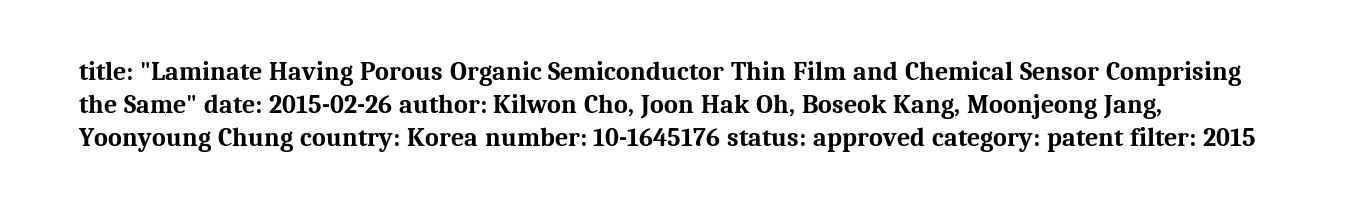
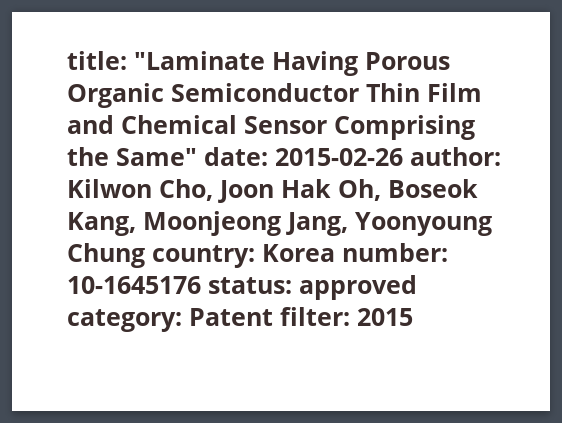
- title: "Laminate Having Porous Organic Semiconductor Thin Film and Chemical Sensor Comprising the Same" date: 2015-02-26 author: Kilwon Cho, Joon Hak Oh, Boseok Kang, Moonjeong Jang, Yoonyoung Chung country: Korea number: 10-1645176 status: approved category: patent filter: 2015
+ title: "Laminate Having Porous Organic Semiconductor Thin Film and Chemical Sensor Comprising the Same" date: 2015-02-26 author: Kilwon Cho, Joon Hak Oh, Boseok Kang, Moonjeong Jang, Yoonyoung Chung country: Korea number: 10-1645176 status: approved category: Patent filter: 2015

